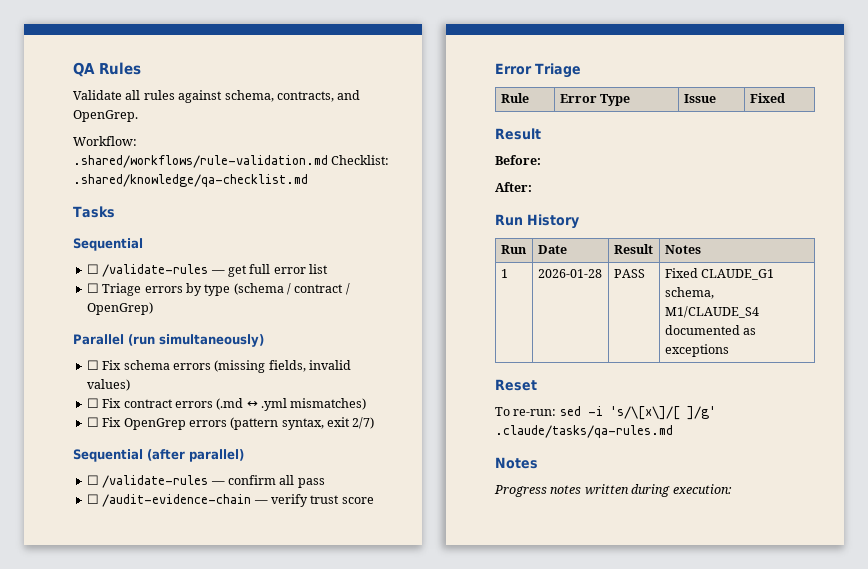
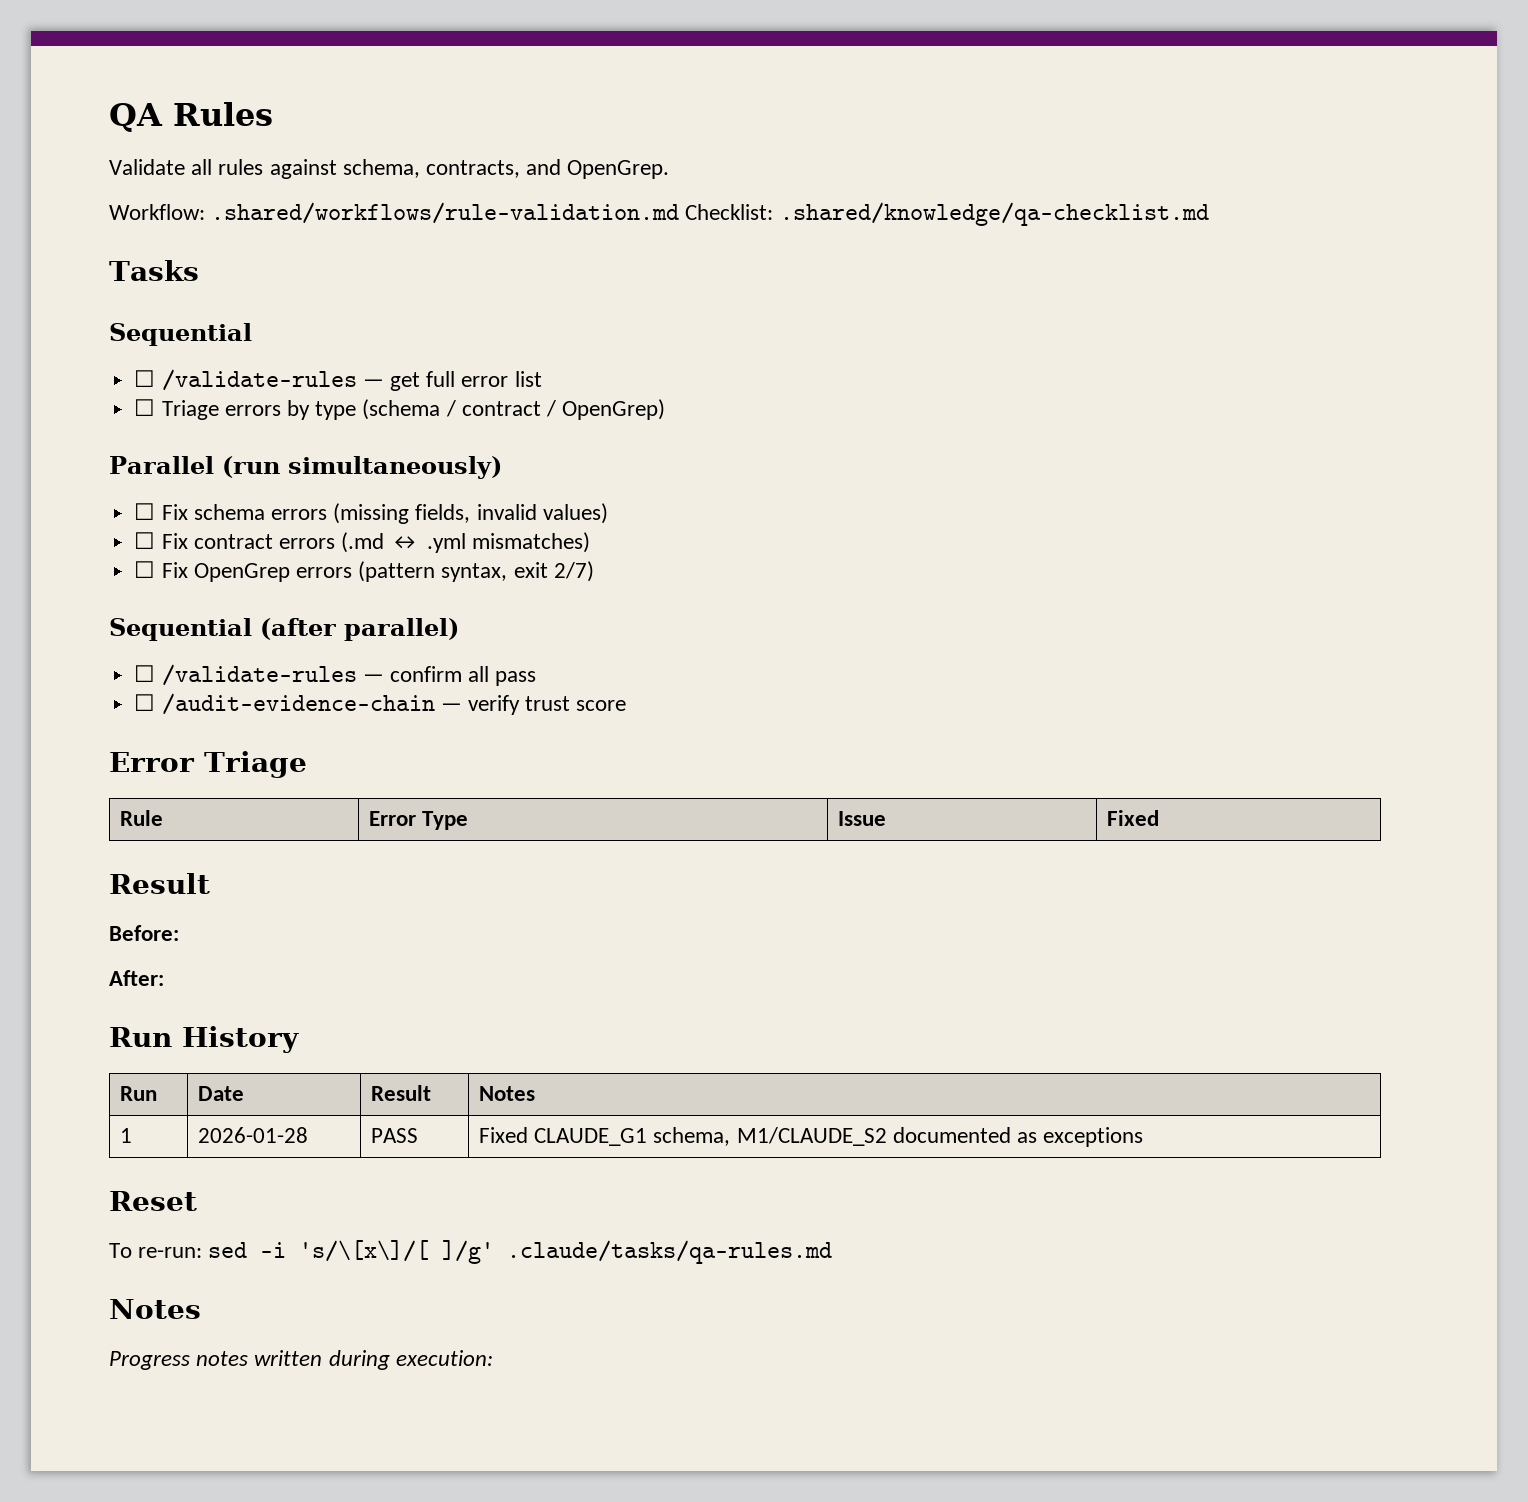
- 1 | 2026-01-28 | PASS | Fixed CLAUDE_G1 schema, M1/CLAUDE_S4 documented as exceptions
+ 1 | 2026-01-28 | PASS | Fixed CLAUDE_G1 schema, M1/CLAUDE_S2 documented as exceptions

